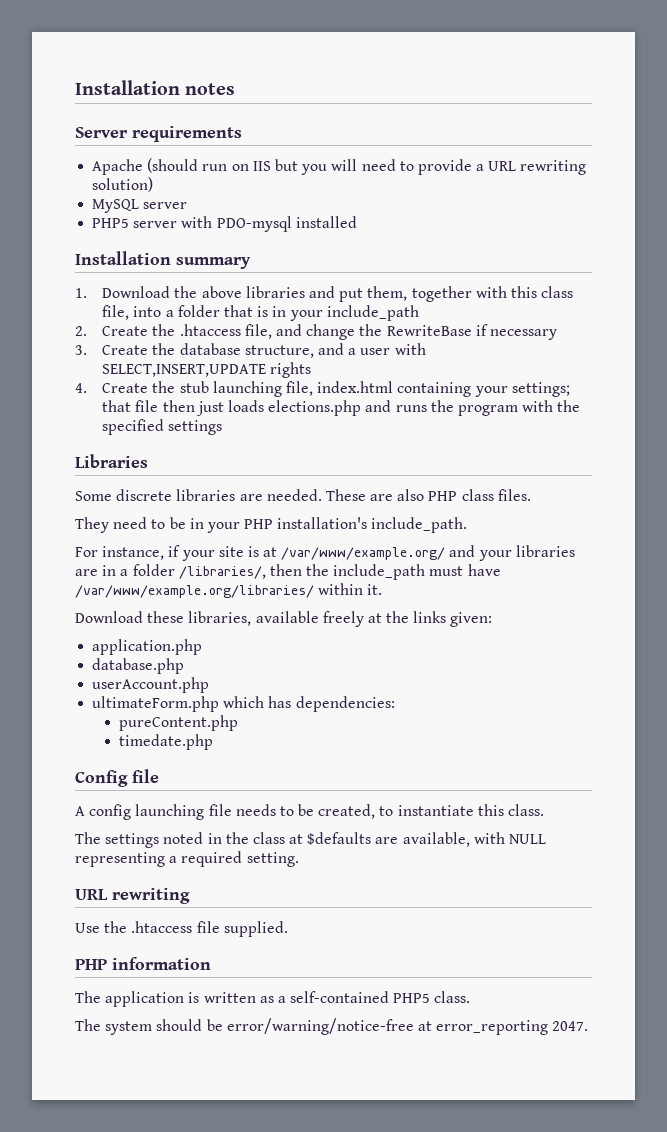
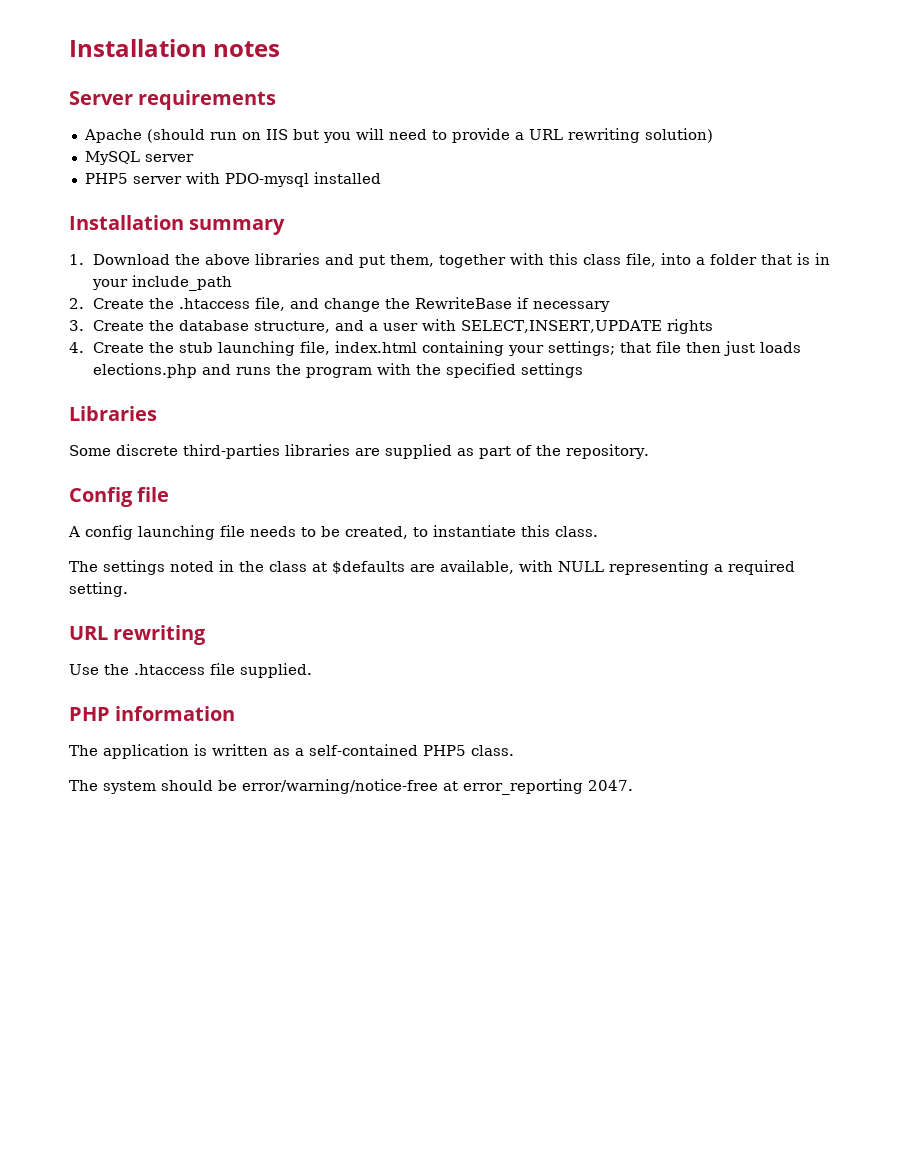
- Some discrete libraries are needed. These are also PHP class files.
- They need to be in your PHP installation's include_path.
- For instance, if your site is at /var/www/example.org/ and your libraries are in a folder /libraries/, then the include_path must have /var/www/example.org/libraries/ within it.
- Download these libraries, available freely at the links given:
- application.php
- database.php
- userAccount.php
- ultimateForm.php which has dependencies:
- pureContent.php
- timedate.php
+ Some discrete third-parties libraries are supplied as part of the repository.

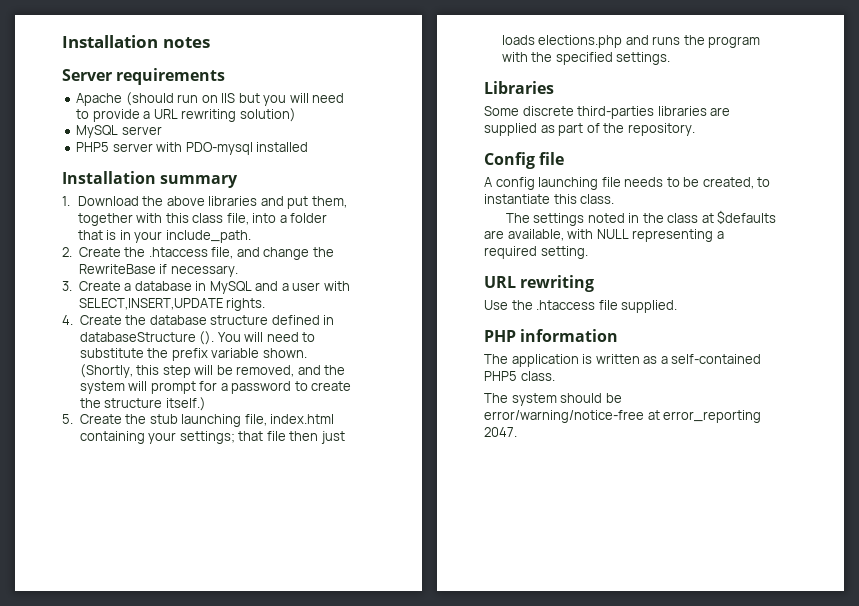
- 1. Download the above libraries and put them, together with this class file, into a folder that is in your include_path
+ 1. Download the above libraries and put them, together with this class file, into a folder that is in your include_path.
- 2. Create the .htaccess file, and change the RewriteBase if necessary
- 3. Create the database structure, and a user with SELECT,INSERT,UPDATE rights
- 4. Create the stub launching file, index.html containing your settings; that file then just loads elections.php and runs the program with the specified settings
+ 2. Create the .htaccess file, and change the RewriteBase if necessary.
+ 3. Create a database in MySQL and a user with SELECT,INSERT,UPDATE rights.
+ 4. Create the database structure defined in databaseStructure (). You will need to substitute the prefix variable shown. (Shortly, this step will be removed, and the system will prompt for a password to create the structure itself.)
+ 5. Create the stub launching file, index.html containing your settings; that file then just loads elections.php and runs the program with the specified settings.

